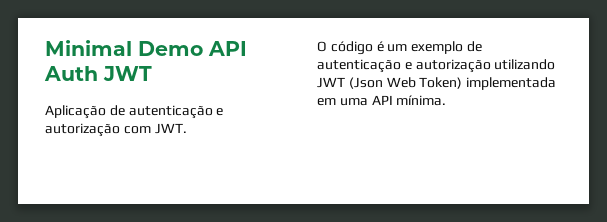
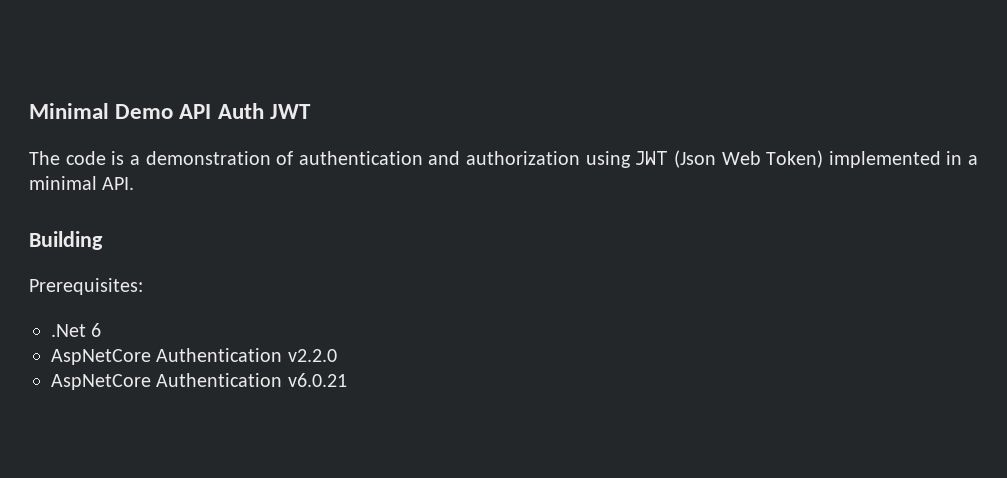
- Aplicação de autenticação e autorização com JWT.
- O código é um exemplo de autenticação e autorização utilizando JWT (Json Web Token) implementada em uma API mínima.
+ The code is a demonstration of authentication and authorization using JWT (Json Web Token) implemented in a minimal API.
+ Building
+ Prerequisites:
+ .Net 6
+ AspNetCore Authentication v2.2.0
+ AspNetCore Authentication v6.0.21

